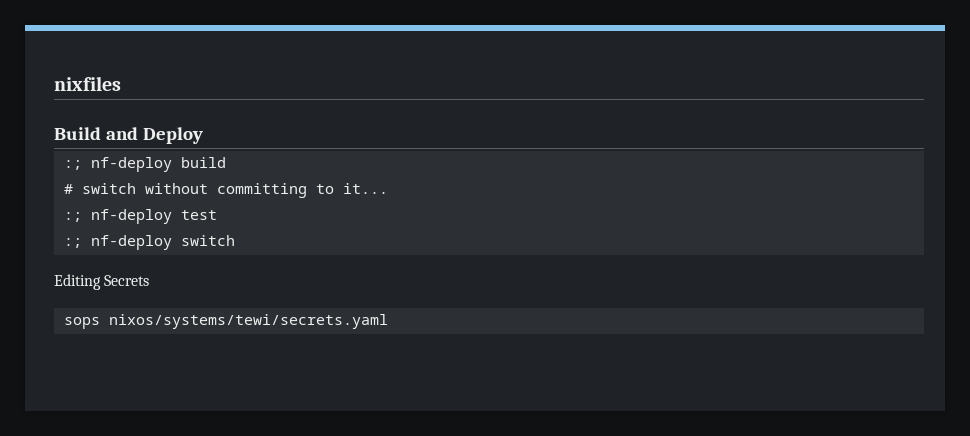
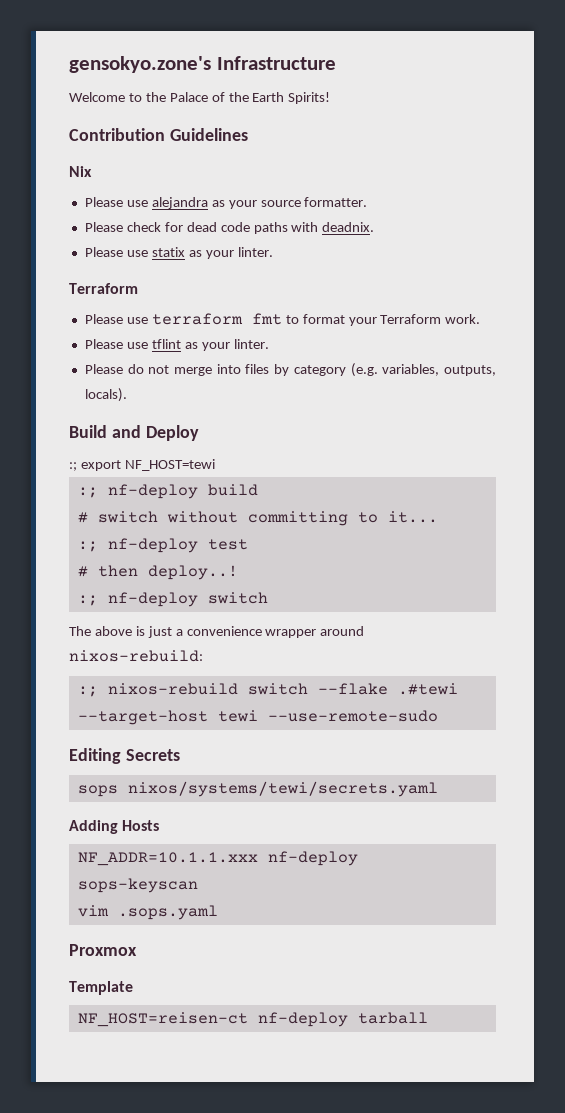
- nixfiles
+ gensokyo.zone's Infrastructure
+ Welcome to the Palace of the Earth Spirits!
+ Contribution Guidelines
+ Nix
+ Please use alejandra as your source formatter.
+ Please check for dead code paths with deadnix.
+ Please use statix as your linter.
+ Terraform
+ Please use terraform fmt to format your Terraform work.
+ Please use tflint as your linter.
+ Please do not merge into files by category (e.g. variables, outputs, locals).
+ :; export NF_HOST=tewi
+ # then deploy..!
+ The above is just a convenience wrapper around nixos-rebuild:
+ :; nixos-rebuild switch --flake .#tewi --target-host tewi --use-remote-sudo
  Editing Secrets
  sops nixos/systems/tewi/secrets.yaml
+ Adding Hosts
+ NF_ADDR=10.1.1.xxx nf-deploy sops-keyscan
+ vim .sops.yaml
+ Proxmox
+ Template
+ NF_HOST=reisen-ct nf-deploy tarball

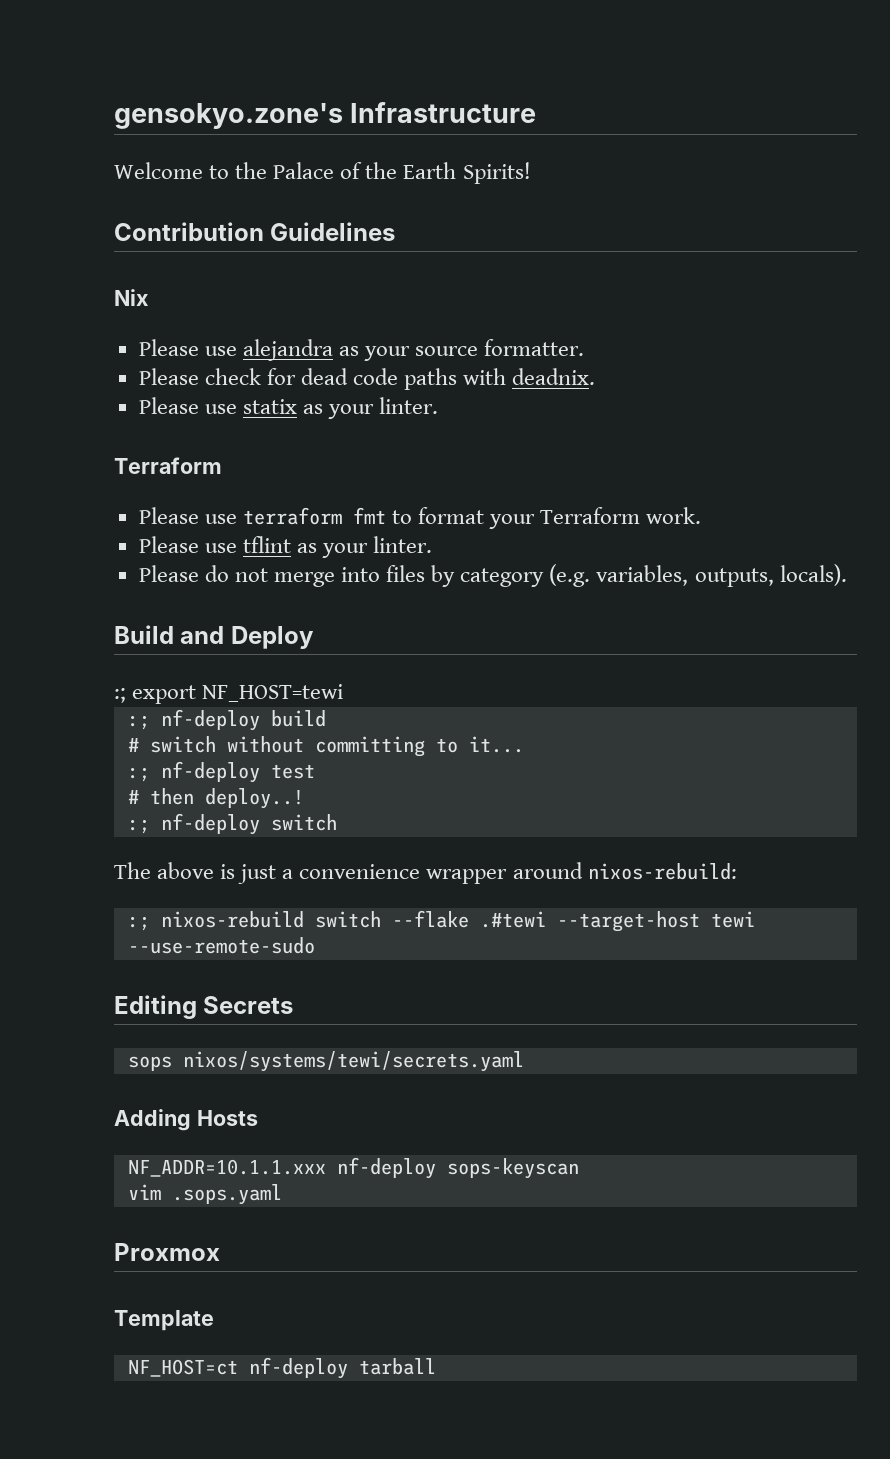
- NF_HOST=reisen-ct nf-deploy tarball
+ NF_HOST=ct nf-deploy tarball

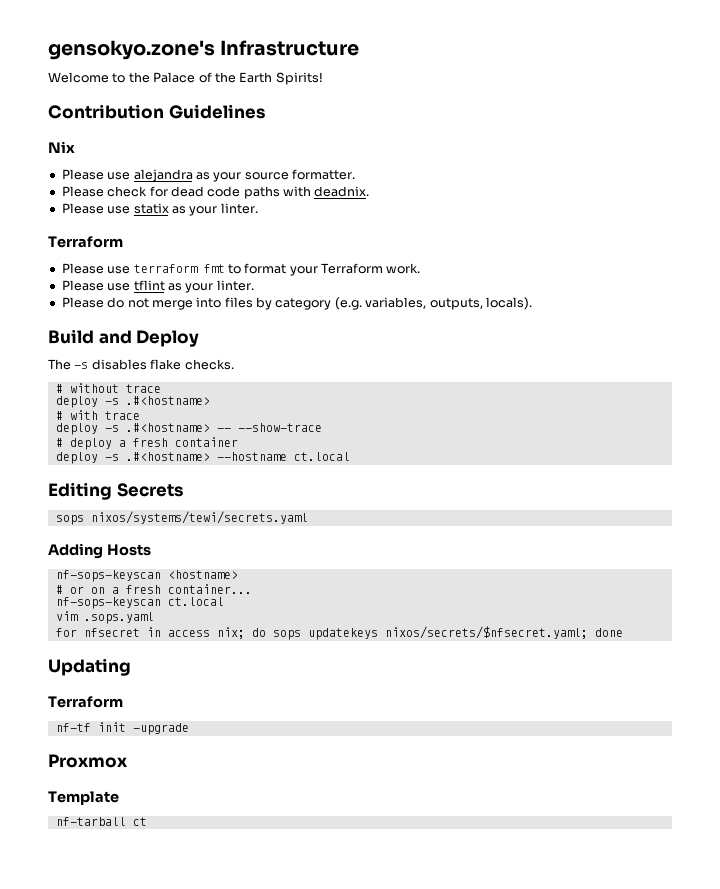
- :; export NF_HOST=tewi
- :; nf-deploy build
- # switch without committing to it...
- :; nf-deploy test
- # then deploy..!
- :; nf-deploy switch
- The above is just a convenience wrapper around nixos-rebuild:
- :; nixos-rebuild switch --flake .#tewi --target-host tewi --use-remote-sudo
+ The -s disables flake checks.
+ # without trace
+ deploy -s .#<hostname>
+ # with trace
+ deploy -s .#<hostname> -- --show-trace
+ # deploy a fresh container
+ deploy -s .#<hostname> --hostname ct.local
- NF_ADDR=10.1.1.xxx nf-deploy sops-keyscan
+ nf-sops-keyscan <hostname>
+ # or on a fresh container...
+ nf-sops-keyscan ct.local
  vim .sops.yaml
+ for nfsecret in access nix; do sops updatekeys nixos/secrets/$nfsecret.yaml; done
+ Updating
+ Terraform
+ nf-tf init -upgrade
- NF_HOST=ct nf-deploy tarball
+ nf-tarball ct

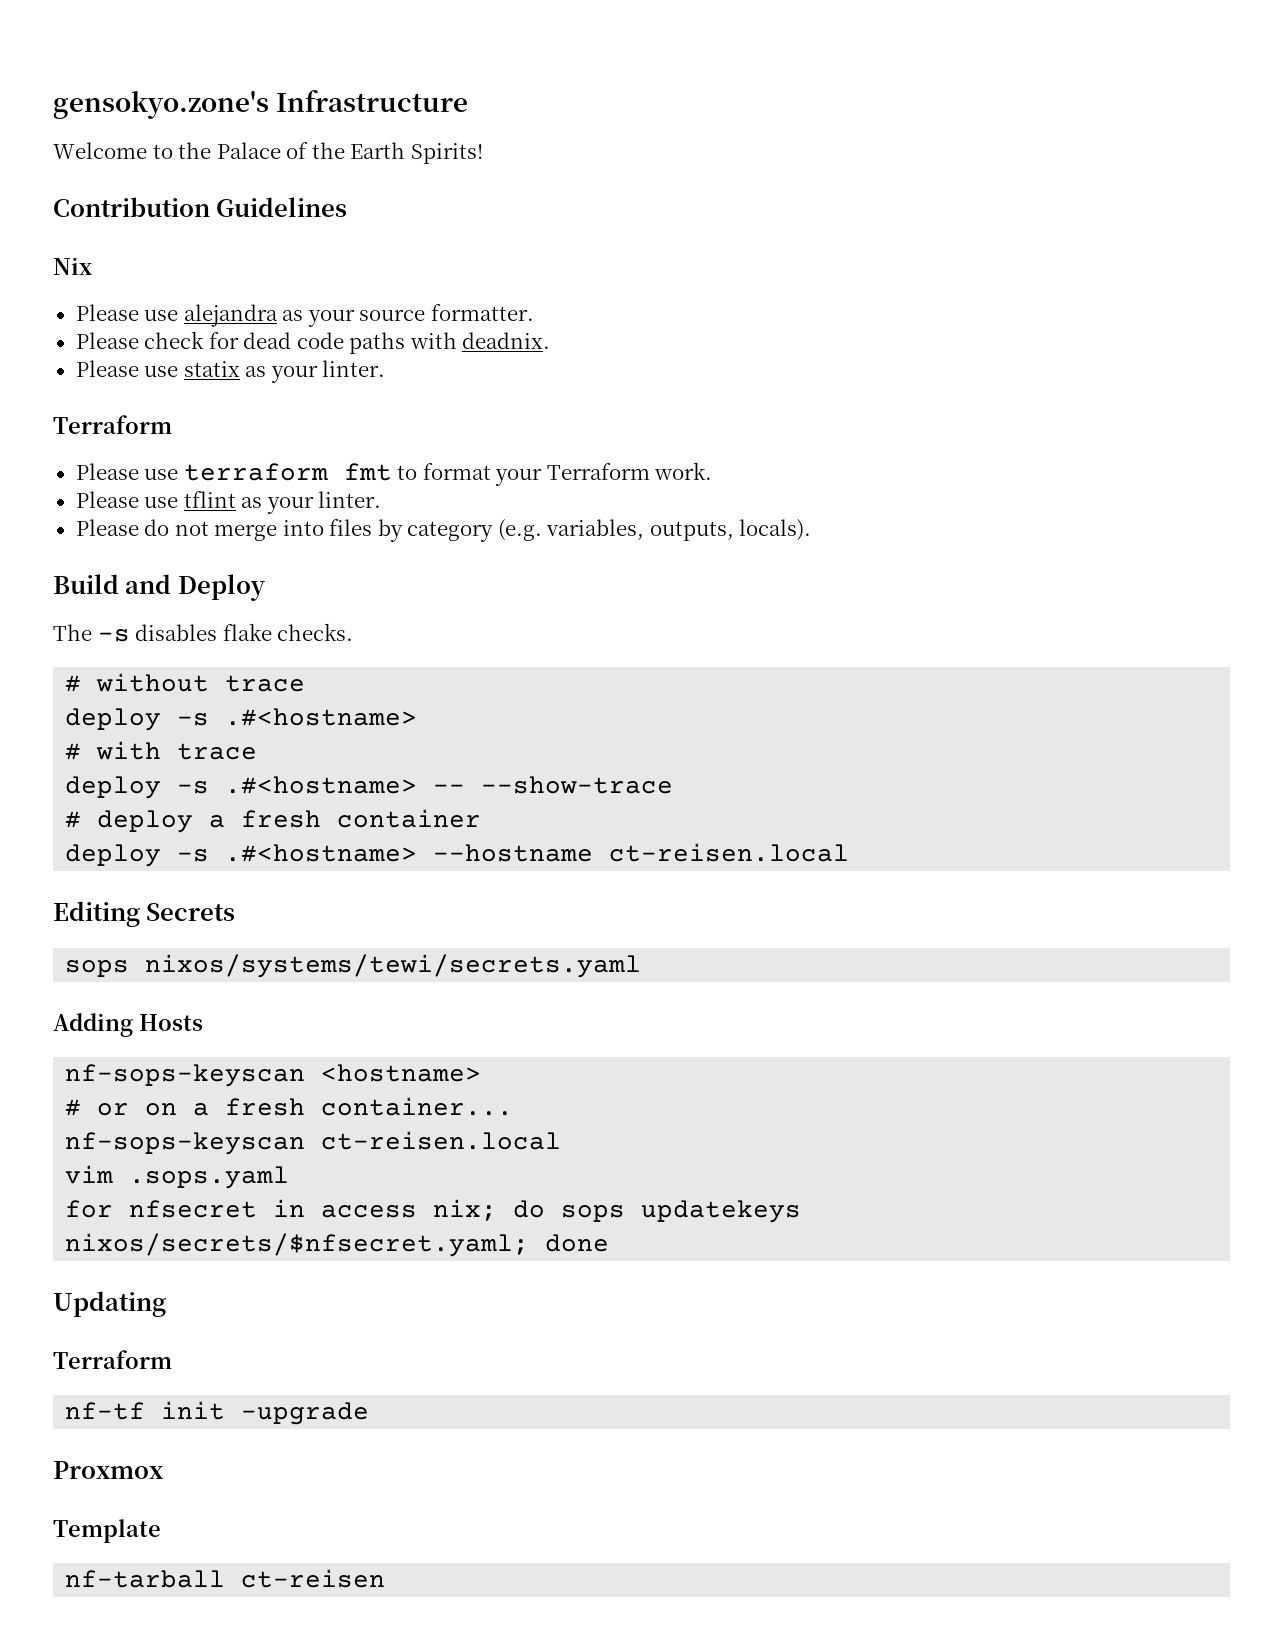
- deploy -s .#<hostname> --hostname ct.local
+ deploy -s .#<hostname> --hostname ct-reisen.local
- nf-sops-keyscan ct.local
+ nf-sops-keyscan ct-reisen.local
- nf-tarball ct
+ nf-tarball ct-reisen

